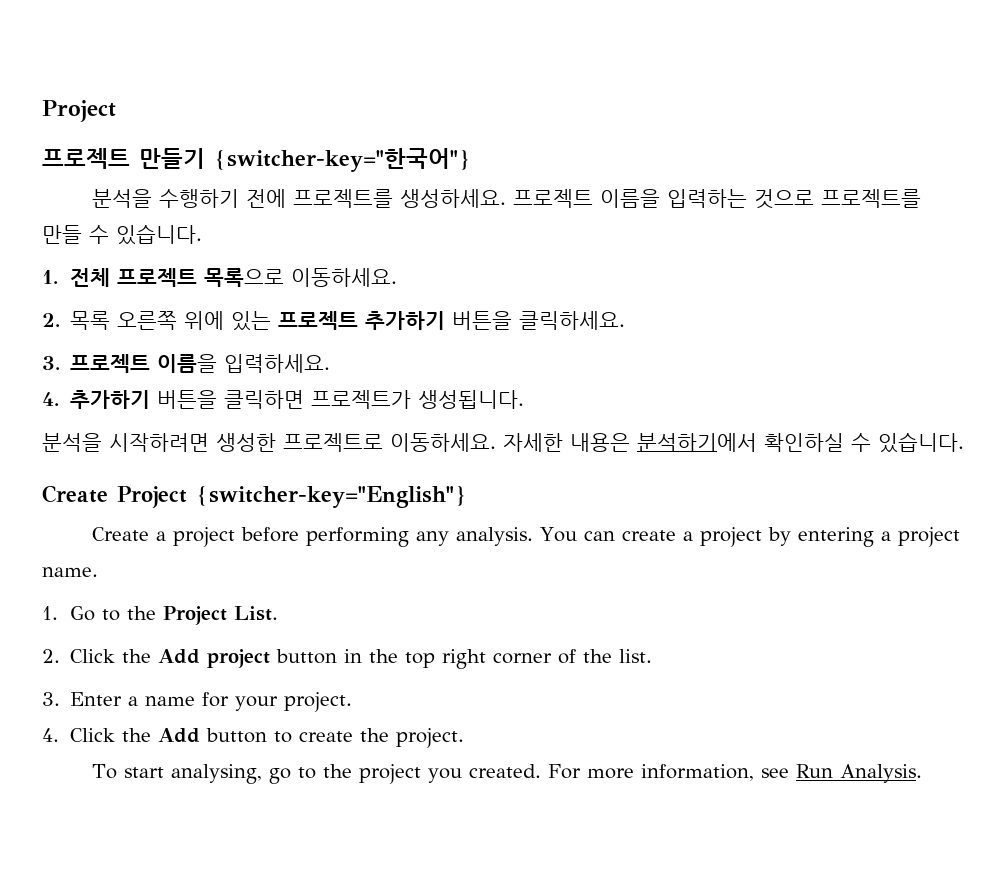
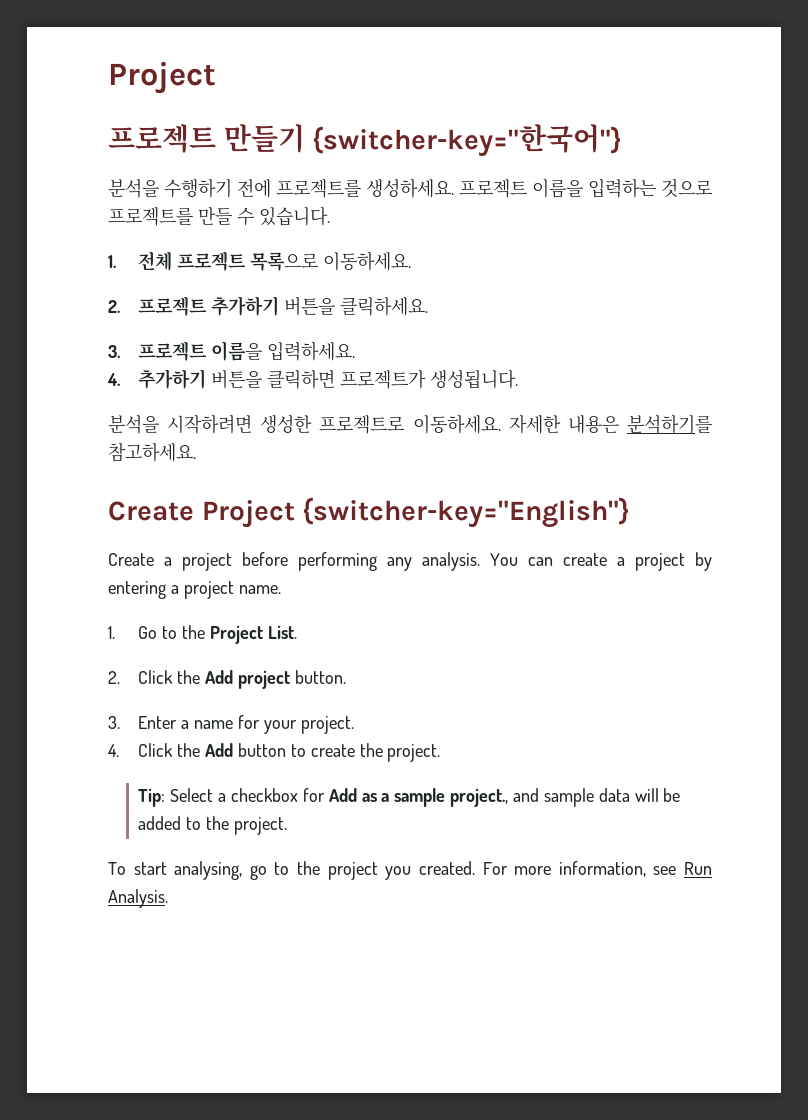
- 2. 목록 오른쪽 위에 있는 프로젝트 추가하기 버튼을 클릭하세요.
+ 2. 프로젝트 추가하기 버튼을 클릭하세요.
- 자세한 내용은 분석하기에서 확인하실 수 있습니다.
+ 자세한 내용은 분석하기를 참고하세요.
- 2. Click the Add project button in the top right corner of the list.
+ 2. Click the Add project button.
+ Tip: Select a checkbox for Add as a sample project., and sample data will be added to the project.

